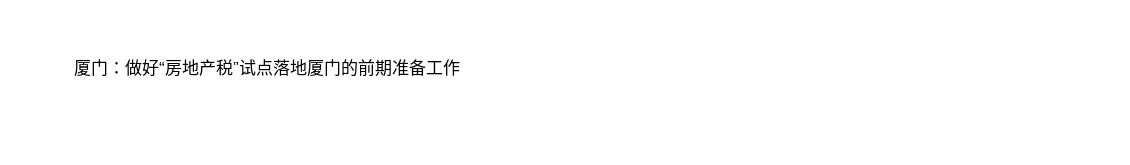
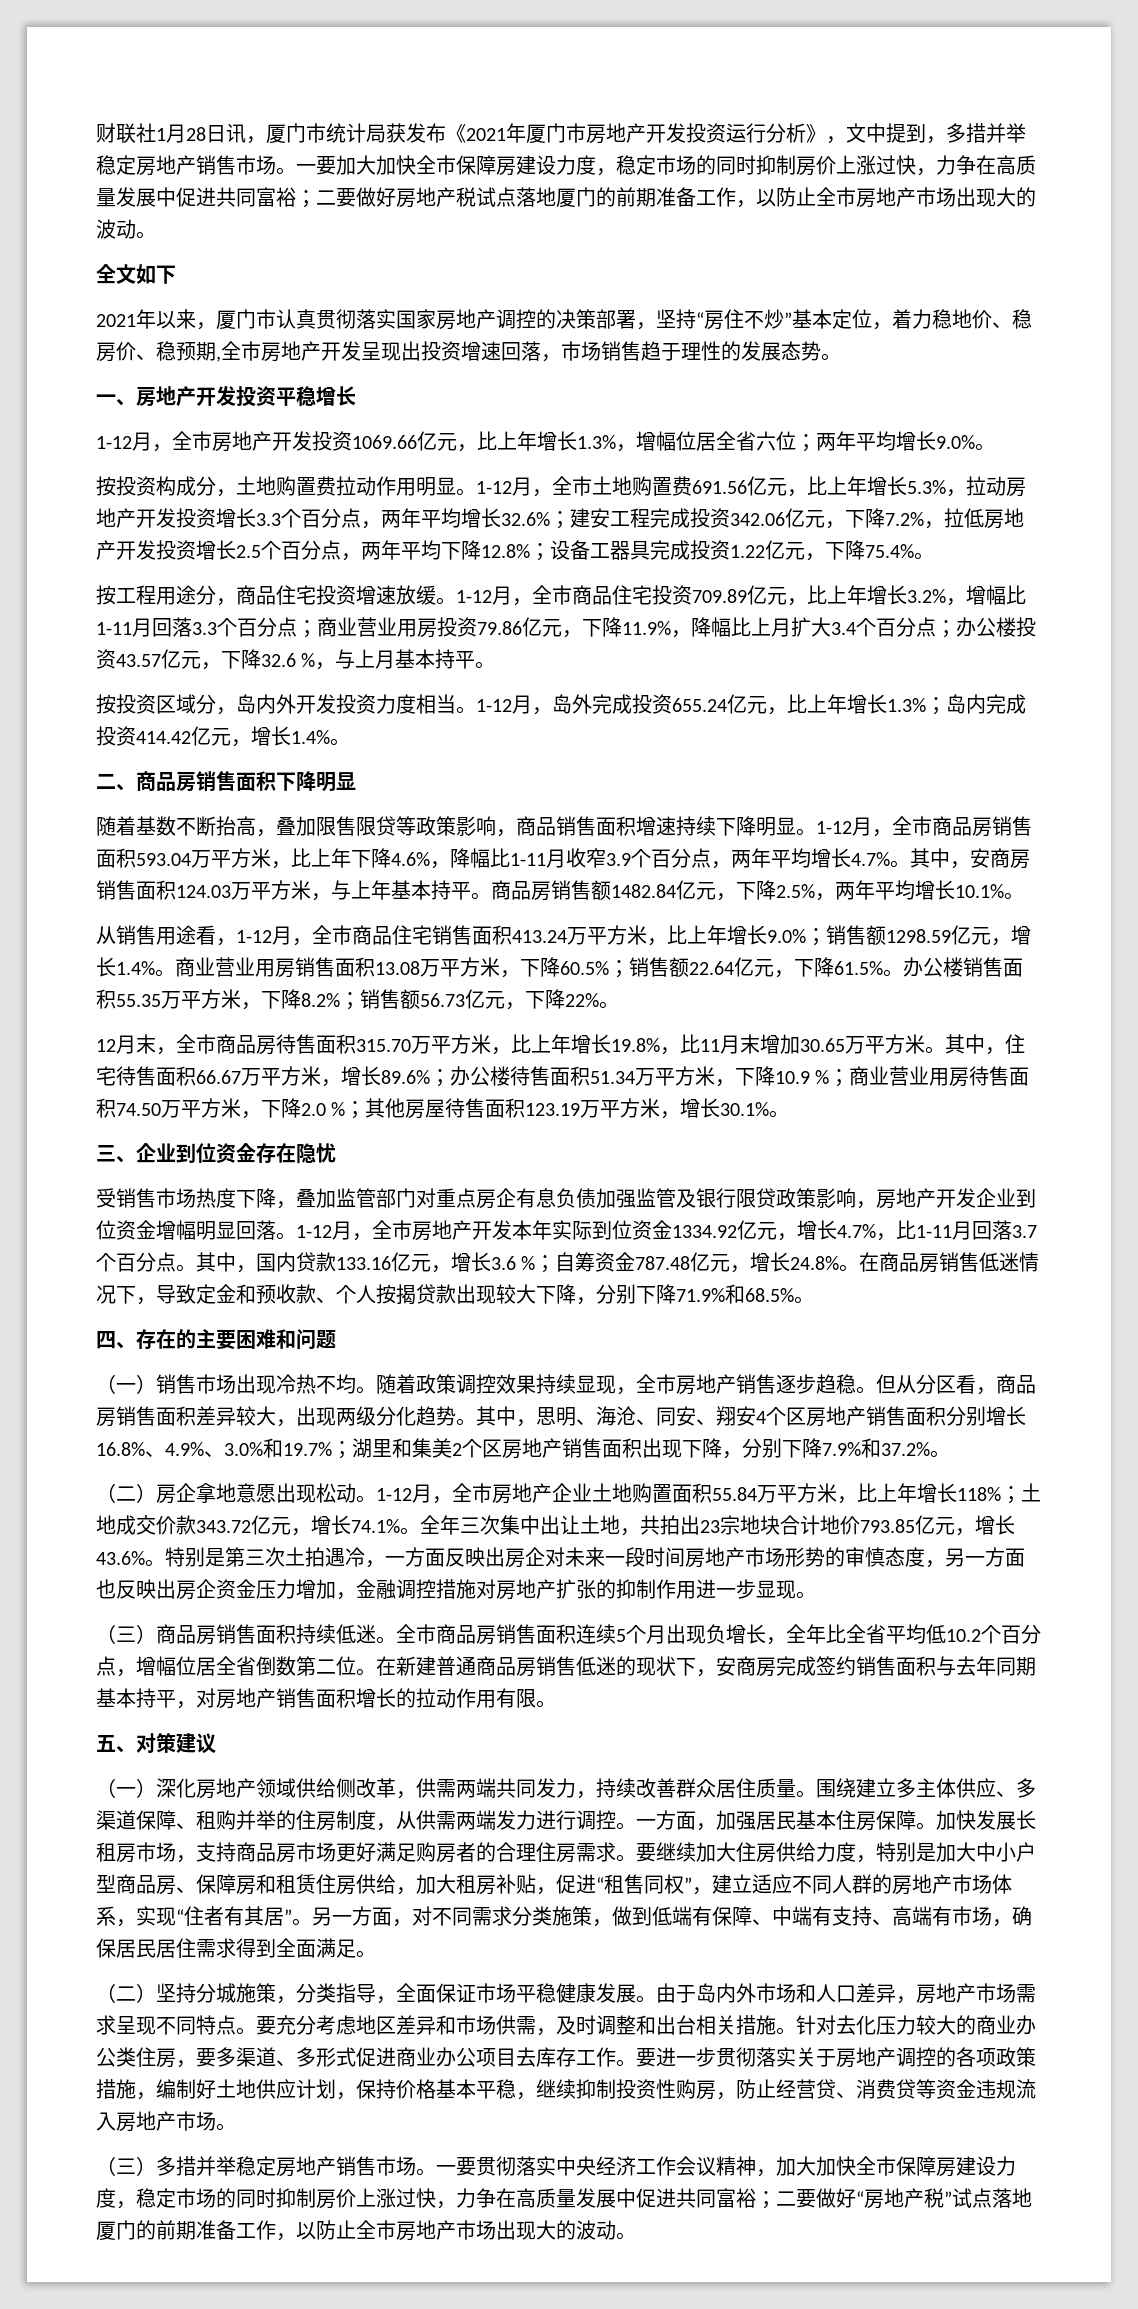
- 厦门：做好“房地产税”试点落地厦门的前期准备工作
+ 财联社1月28日讯，厦门市统计局获发布《2021年厦门市房地产开发投资运行分析》，文中提到，多措并举稳定房地产销售市场。一要加大加快全市保障房建设力度，稳定市场的同时抑制房价上涨过快，力争在高质量发展中促进共同富裕；二要做好房地产税试点落地厦门的前期准备工作，以防止全市房地产市场出现大的波动。
+ 全文如下
+ 2021年以来，厦门市认真贯彻落实国家房地产调控的决策部署，坚持“房住不炒”基本定位，着力稳地价、稳房价、稳预期,全市房地产开发呈现出投资增速回落，市场销售趋于理性的发展态势。
+ 一、房地产开发投资平稳增长
+ 1-12月，全市房地产开发投资1069.66亿元，比上年增长1.3%，增幅位居全省六位；两年平均增长9.0%。
+ 按投资构成分，土地购置费拉动作用明显。1-12月，全市土地购置费691.56亿元，比上年增长5.3%，拉动房地产开发投资增长3.3个百分点，两年平均增长32.6%；建安工程完成投资342.06亿元，下降7.2%，拉低房地产开发投资增长2.5个百分点，两年平均下降12.8%；设备工器具完成投资1.22亿元，下降75.4%。
+ 按工程用途分，商品住宅投资增速放缓。1-12月，全市商品住宅投资709.89亿元，比上年增长3.2%，增幅比1-11月回落3.3个百分点；商业营业用房投资79.86亿元，下降11.9%，降幅比上月扩大3.4个百分点；办公楼投资43.57亿元，下降32.6 %，与上月基本持平。
+ 按投资区域分，岛内外开发投资力度相当。1-12月，岛外完成投资655.24亿元，比上年增长1.3%；岛内完成投资414.42亿元，增长1.4%。
+ 二、商品房销售面积下降明显
+ 随着基数不断抬高，叠加限售限贷等政策影响，商品销售面积增速持续下降明显。1-12月，全市商品房销售面积593.04万平方米，比上年下降4.6%，降幅比1-11月收窄3.9个百分点，两年平均增长4.7%。其中，安商房销售面积124.03万平方米，与上年基本持平。商品房销售额1482.84亿元，下降2.5%，两年平均增长10.1%。
+ 从销售用途看，1-12月，全市商品住宅销售面积413.24万平方米，比上年增长9.0%；销售额1298.59亿元，增长1.4%。商业营业用房销售面积13.08万平方米，下降60.5%；销售额22.64亿元，下降61.5%。办公楼销售面积55.35万平方米，下降8.2%；销售额56.73亿元，下降22%。
+ 12月末，全市商品房待售面积315.70万平方米，比上年增长19.8%，比11月末增加30.65万平方米。其中，住宅待售面积66.67万平方米，增长89.6%；办公楼待售面积51.34万平方米，下降10.9 %；商业营业用房待售面积74.50万平方米，下降2.0 %；其他房屋待售面积123.19万平方米，增长30.1%。
+ 三、企业到位资金存在隐忧
+ 受销售市场热度下降，叠加监管部门对重点房企有息负债加强监管及银行限贷政策影响，房地产开发企业到位资金增幅明显回落。1-12月，全市房地产开发本年实际到位资金1334.92亿元，增长4.7%，比1-11月回落3.7个百分点。其中，国内贷款133.16亿元，增长3.6 %；自筹资金787.48亿元，增长24.8%。在商品房销售低迷情况下，导致定金和预收款、个人按揭贷款出现较大下降，分别下降71.9%和68.5%。
+ 四、存在的主要困难和问题
+ （一）销售市场出现冷热不均。随着政策调控效果持续显现，全市房地产销售逐步趋稳。但从分区看，商品房销售面积差异较大，出现两级分化趋势。其中，思明、海沧、同安、翔安4个区房地产销售面积分别增长16.8%、4.9%、3.0%和19.7%；湖里和集美2个区房地产销售面积出现下降，分别下降7.9%和37.2%。
+ （二）房企拿地意愿出现松动。1-12月，全市房地产企业土地购置面积55.84万平方米，比上年增长118%；土地成交价款343.72亿元，增长74.1%。全年三次集中出让土地，共拍出23宗地块合计地价793.85亿元，增长43.6%。特别是第三次土拍遇冷，一方面反映出房企对未来一段时间房地产市场形势的审慎态度，另一方面也反映出房企资金压力增加，金融调控措施对房地产扩张的抑制作用进一步显现。
+ （三）商品房销售面积持续低迷。全市商品房销售面积连续5个月出现负增长，全年比全省平均低10.2个百分点，增幅位居全省倒数第二位。在新建普通商品房销售低迷的现状下，安商房完成签约销售面积与去年同期基本持平，对房地产销售面积增长的拉动作用有限。
+ 五、对策建议
+ （一）深化房地产领域供给侧改革，供需两端共同发力，持续改善群众居住质量。围绕建立多主体供应、多渠道保障、租购并举的住房制度，从供需两端发力进行调控。一方面，加强居民基本住房保障。加快发展长租房市场，支持商品房市场更好满足购房者的合理住房需求。要继续加大住房供给力度，特别是加大中小户型商品房、保障房和租赁住房供给，加大租房补贴，促进“租售同权”，建立适应不同人群的房地产市场体系，实现“住者有其居”。另一方面，对不同需求分类施策，做到低端有保障、中端有支持、高端有市场，确保居民居住需求得到全面满足。
+ （二）坚持分城施策，分类指导，全面保证市场平稳健康发展。由于岛内外市场和人口差异，房地产市场需求呈现不同特点。要充分考虑地区差异和市场供需，及时调整和出台相关措施。针对去化压力较大的商业办公类住房，要多渠道、多形式促进商业办公项目去库存工作。要进一步贯彻落实关于房地产调控的各项政策措施，编制好土地供应计划，保持价格基本平稳，继续抑制投资性购房，防止经营贷、消费贷等资金违规流入房地产市场。
+ （三）多措并举稳定房地产销售市场。一要贯彻落实中央经济工作会议精神，加大加快全市保障房建设力度，稳定市场的同时抑制房价上涨过快，力争在高质量发展中促进共同富裕；二要做好“房地产税”试点落地厦门的前期准备工作，以防止全市房地产市场出现大的波动。

